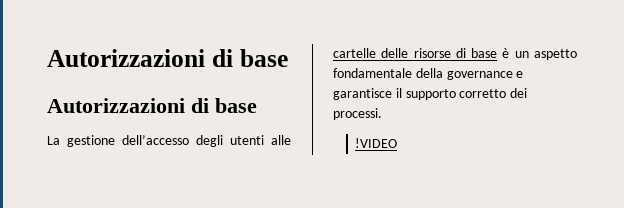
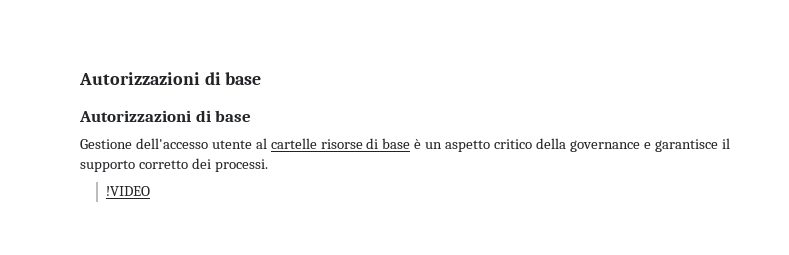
- La gestione dell’accesso degli utenti alle cartelle delle risorse di base è un aspetto fondamentale della governance e garantisce il supporto corretto dei processi.
+ Gestione dell'accesso utente al cartelle risorse di base è un aspetto critico della governance e garantisce il supporto corretto dei processi.

